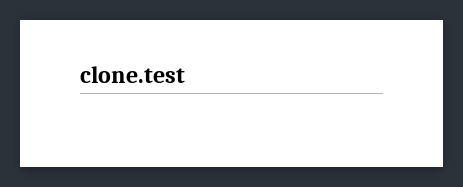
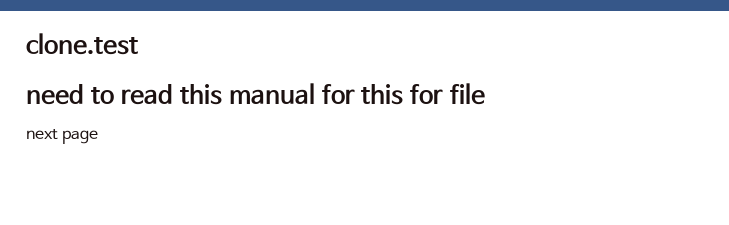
+ need to read this manual for this for file
+ next page

